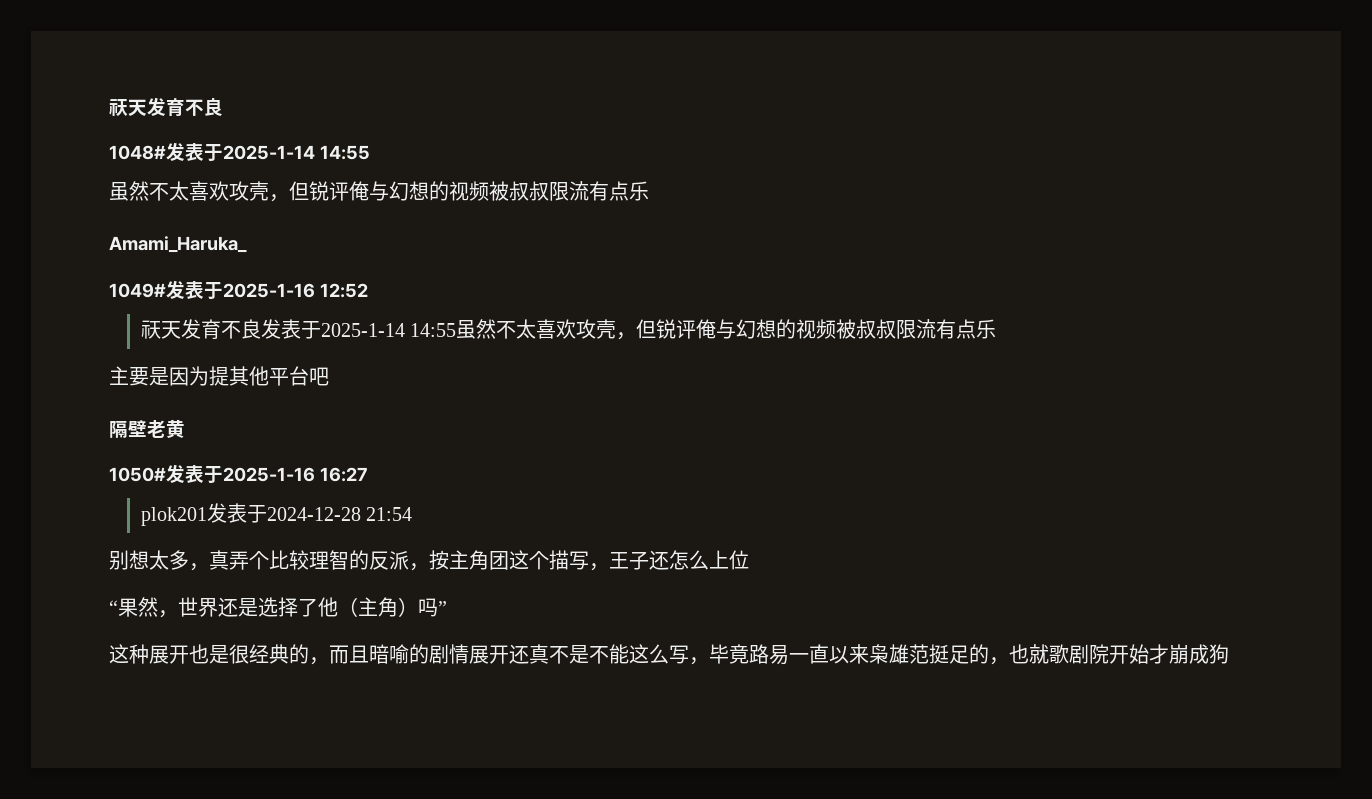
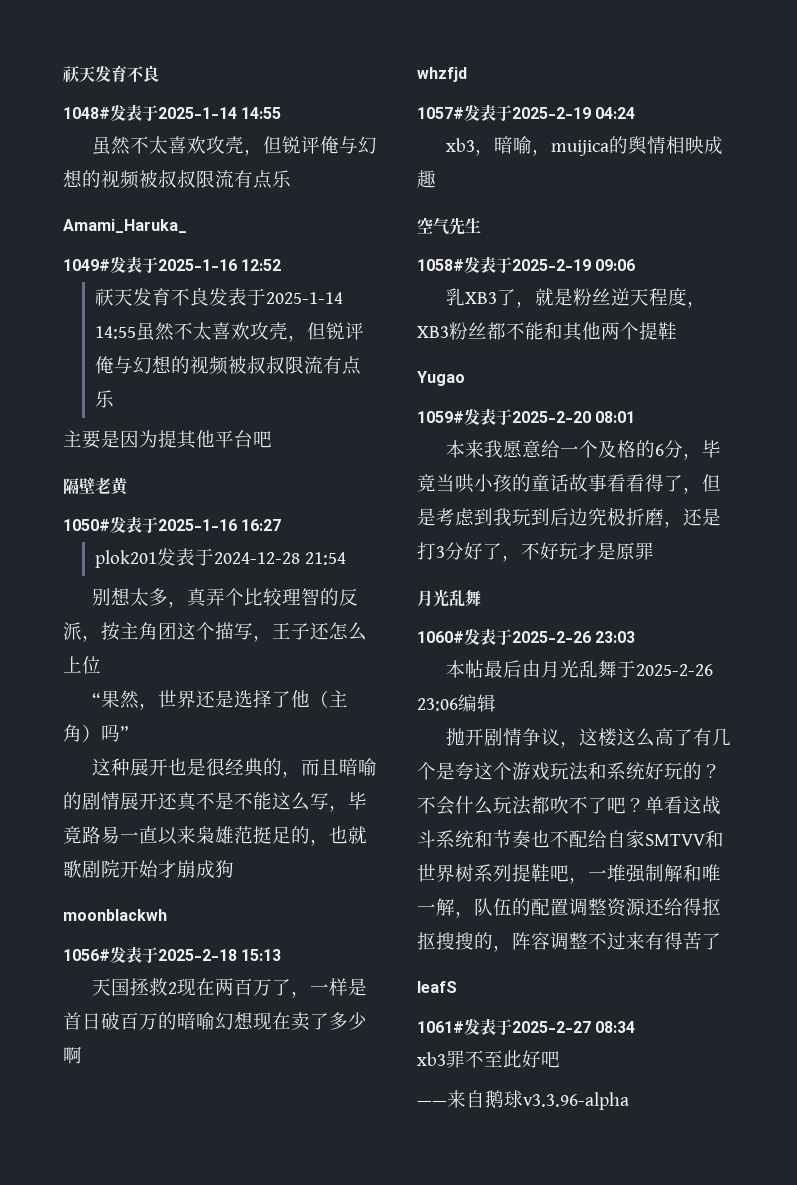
+ moonblackwh
+ 1056#发表于2025-2-18 15:13
+ 天国拯救2现在两百万了，一样是首日破百万的暗喻幻想现在卖了多少啊
+ whzfjd
+ 1057#发表于2025-2-19 04:24
+ xb3，暗喻，muijica的舆情相映成趣
+ 空气先生
+ 1058#发表于2025-2-19 09:06
+ 乳XB3了，就是粉丝逆天程度，XB3粉丝都不能和其他两个提鞋
+ Yugao
+ 1059#发表于2025-2-20 08:01
+ 本来我愿意给一个及格的6分，毕竟当哄小孩的童话故事看看得了，但是考虑到我玩到后边究极折磨，还是打3分好了，不好玩才是原罪
+ 月光乱舞
+ 1060#发表于2025-2-26 23:03
+ 本帖最后由月光乱舞于2025-2-26 23:06编辑
+ 抛开剧情争议，这楼这么高了有几个是夸这个游戏玩法和系统好玩的？不会什么玩法都吹不了吧？单看这战斗系统和节奏也不配给自家SMTVV和世界树系列提鞋吧，一堆强制解和唯一解，队伍的配置调整资源还给得抠抠搜搜的，阵容调整不过来有得苦了
+ leafS
+ 1061#发表于2025-2-27 08:34
+ xb3罪不至此好吧
+ ——来自鹅球v3.3.96-alpha

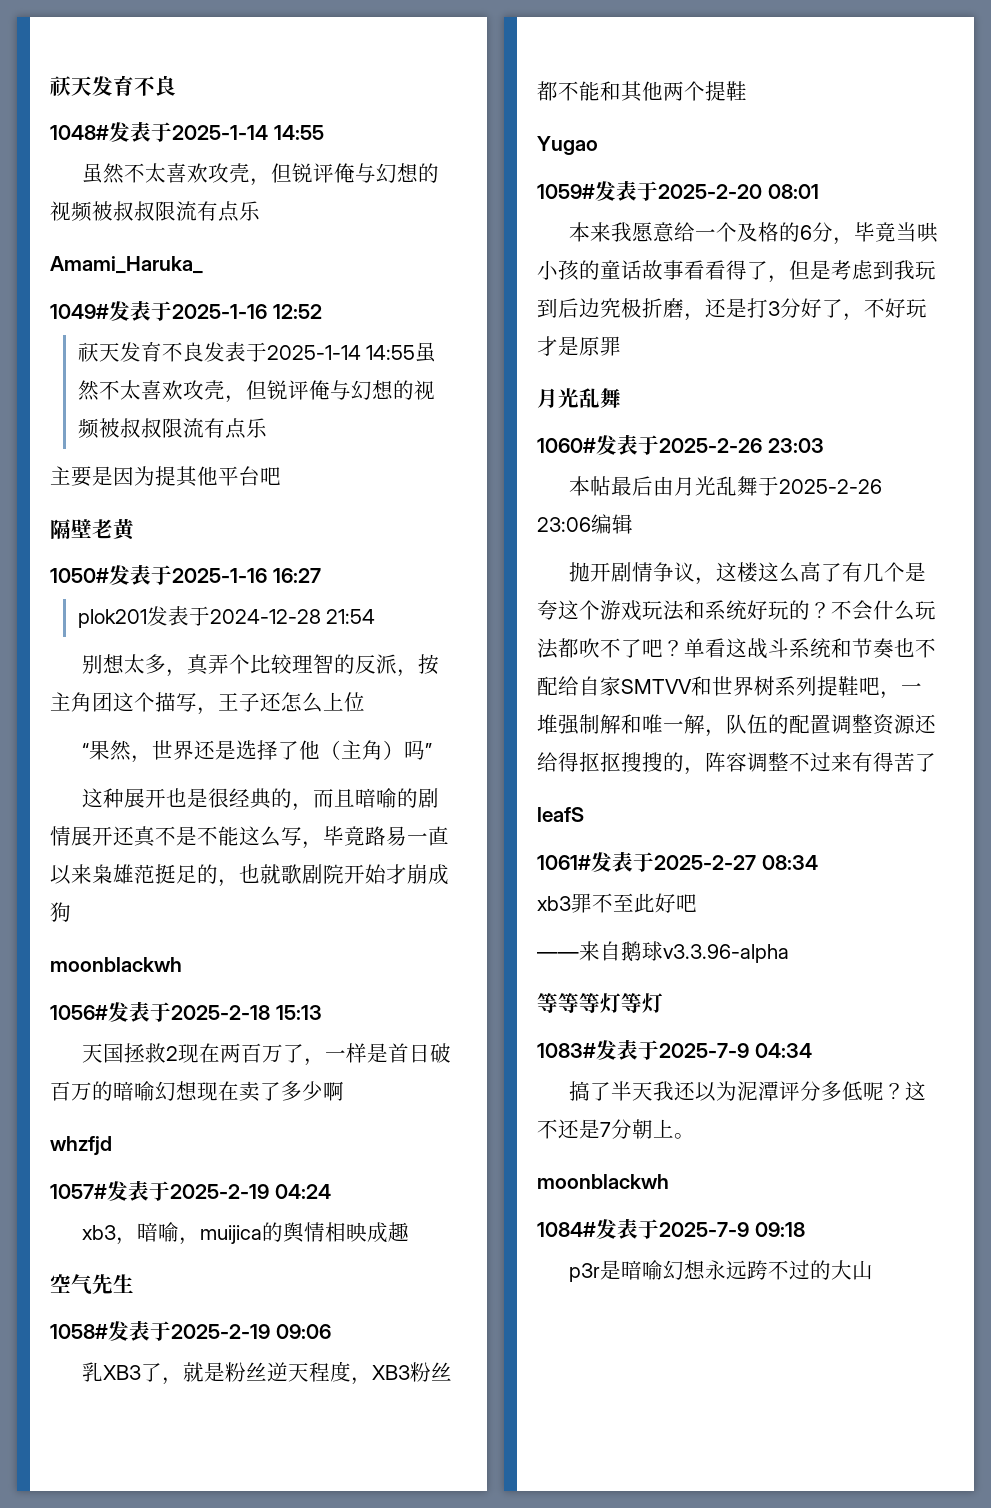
+ 等等等灯等灯
+ 1083#发表于2025-7-9 04:34
+ 搞了半天我还以为泥潭评分多低呢？这不还是7分朝上。
+ moonblackwh
+ 1084#发表于2025-7-9 09:18
+ p3r是暗喻幻想永远跨不过的大山

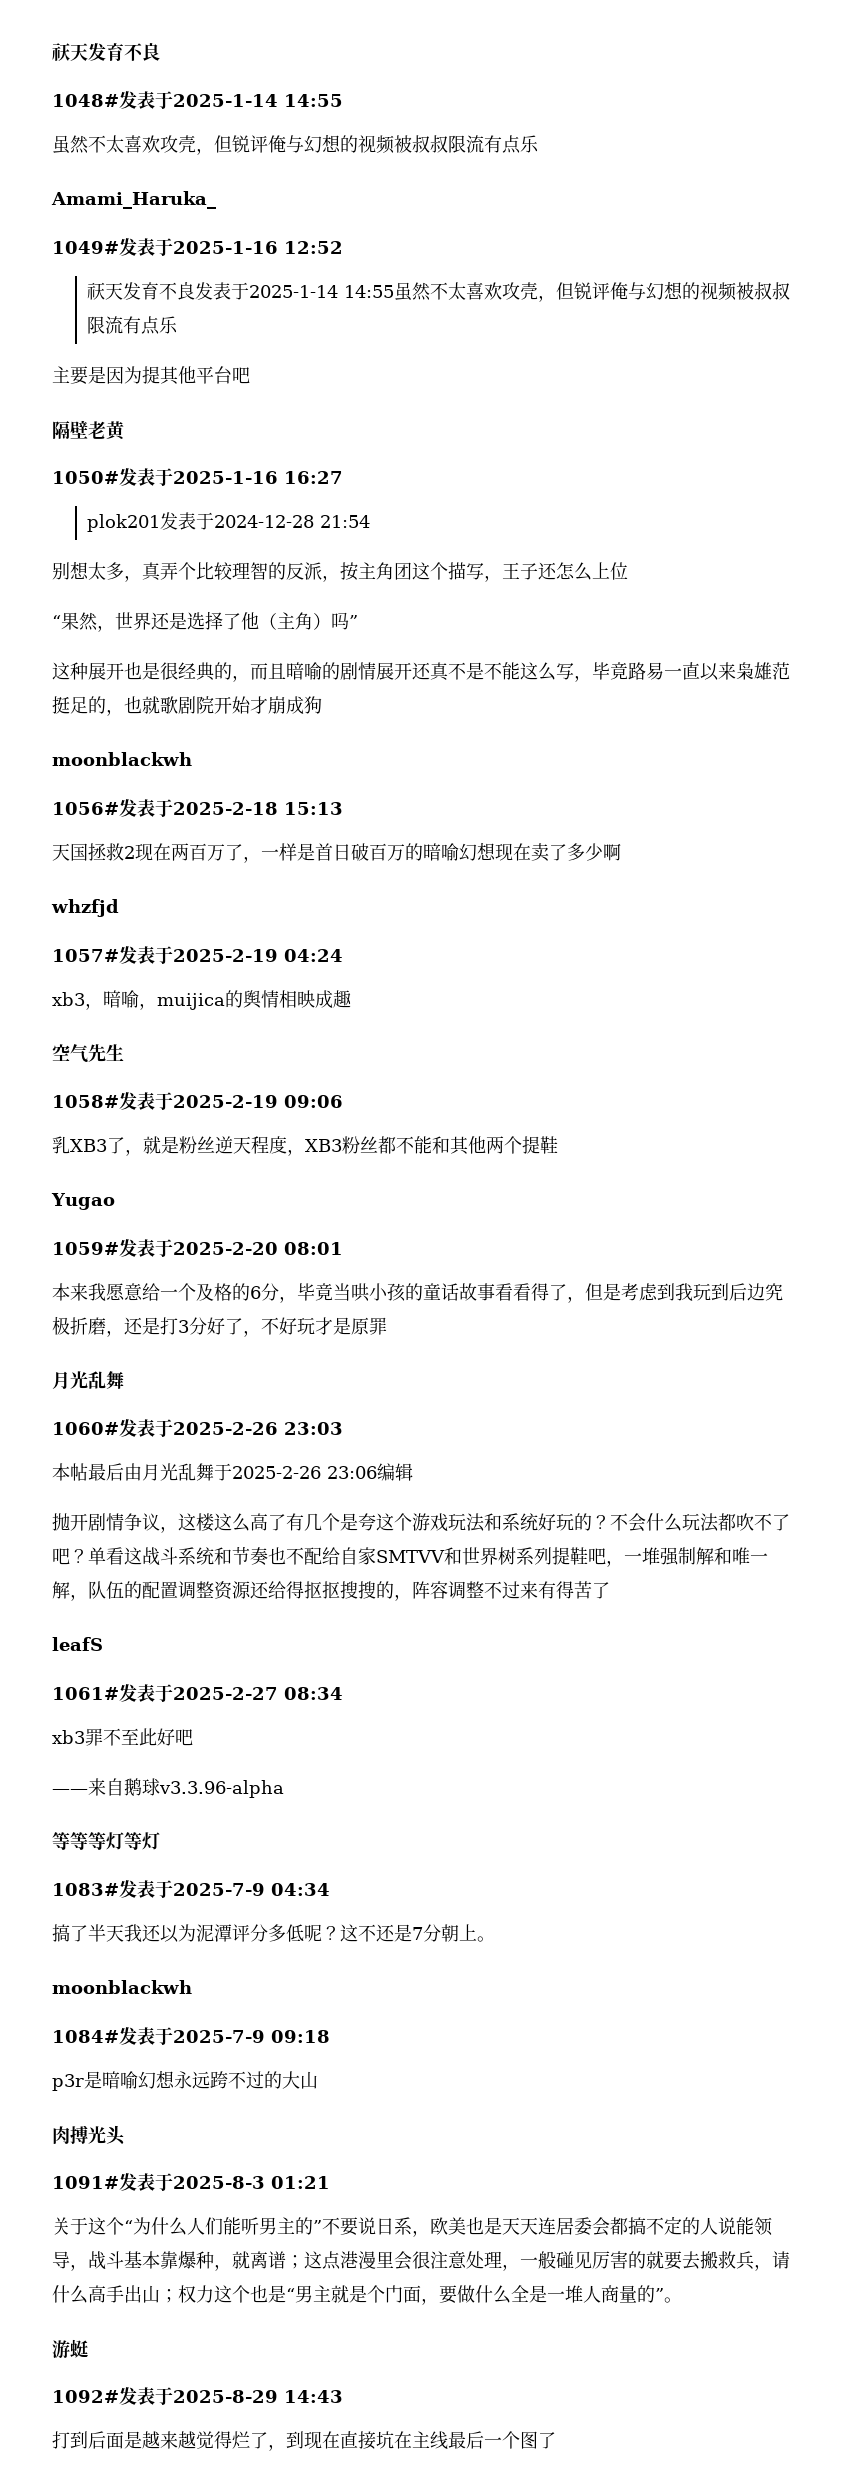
+ 肉搏光头
+ 1091#发表于2025-8-3 01:21
+ 关于这个“为什么人们能听男主的”不要说日系，欧美也是天天连居委会都搞不定的人说能领导，战斗基本靠爆种，就离谱；这点港漫里会很注意处理，一般碰见厉害的就要去搬救兵，请什么高手出山；权力这个也是“男主就是个门面，要做什么全是一堆人商量的”。
+ 游蜓
+ 1092#发表于2025-8-29 14:43
+ 打到后面是越来越觉得烂了，到现在直接坑在主线最后一个图了

